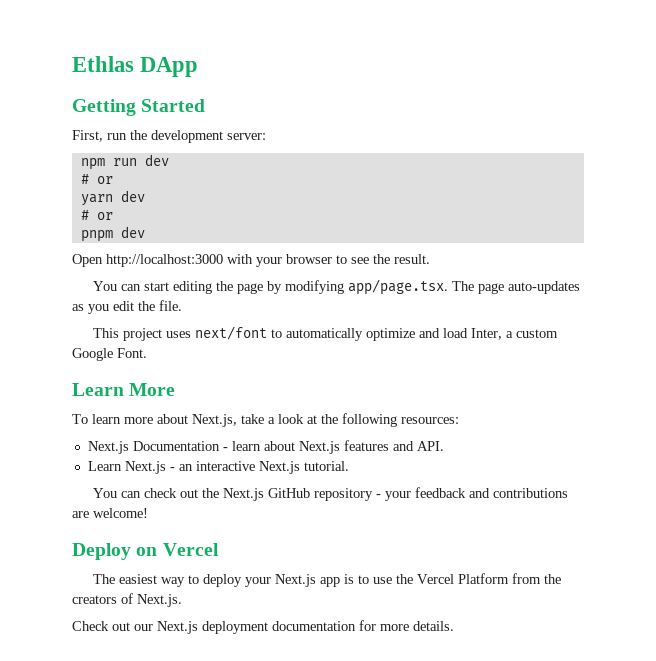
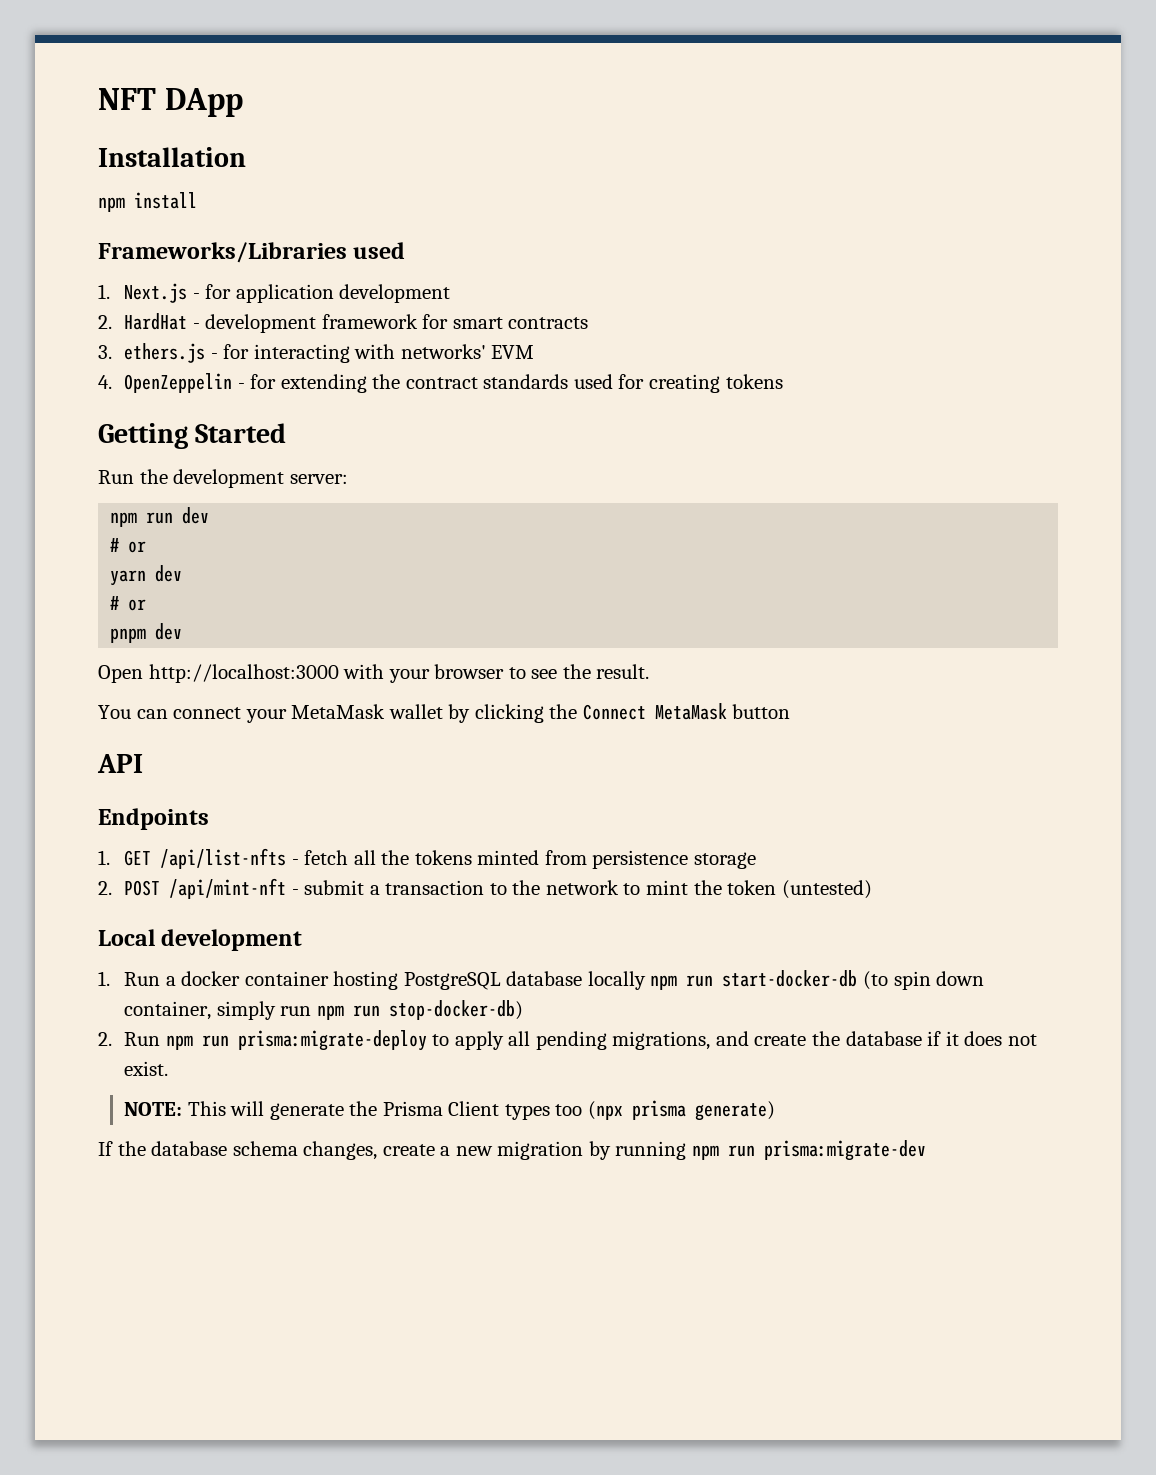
- Ethlas DApp
+ NFT DApp
+ Installation
+ npm install
+ Frameworks/Libraries used
+ 1. Next.js - for application development
+ 2. HardHat - development framework for smart contracts
+ 3. ethers.js - for interacting with networks' EVM
+ 4. OpenZeppelin - for extending the contract standards used for creating tokens
- First, run the development server:
+ Run the development server:
- You can start editing the page by modifying app/page.tsx. The page auto-updates as you edit the file.
- This project uses next/font to automatically optimize and load Inter, a custom Google Font.
- Learn More
- To learn more about Next.js, take a look at the following resources:
- Next.js Documentation - learn about Next.js features and API.
- Learn Next.js - an interactive Next.js tutorial.
- You can check out the Next.js GitHub repository - your feedback and contributions are welcome!
- Deploy on Vercel
- The easiest way to deploy your Next.js app is to use the Vercel Platform from the creators of Next.js.
- Check out our Next.js deployment documentation for more details.
+ You can connect your MetaMask wallet by clicking the Connect MetaMask button
+ API
+ Endpoints
+ 1. GET /api/list-nfts - fetch all the tokens minted from persistence storage
+ 2. POST /api/mint-nft - submit a transaction to the network to mint the token (untested)
+ Local development
+ 1. Run a docker container hosting PostgreSQL database locally npm run start-docker-db (to spin down container, simply run npm run stop-docker-db)
+ 2. Run npm run prisma:migrate-deploy to apply all pending migrations, and create the database if it does not exist.
+ NOTE: This will generate the Prisma Client types too (npx prisma generate)
+ If the database schema changes, create a new migration by running npm run prisma:migrate-dev

